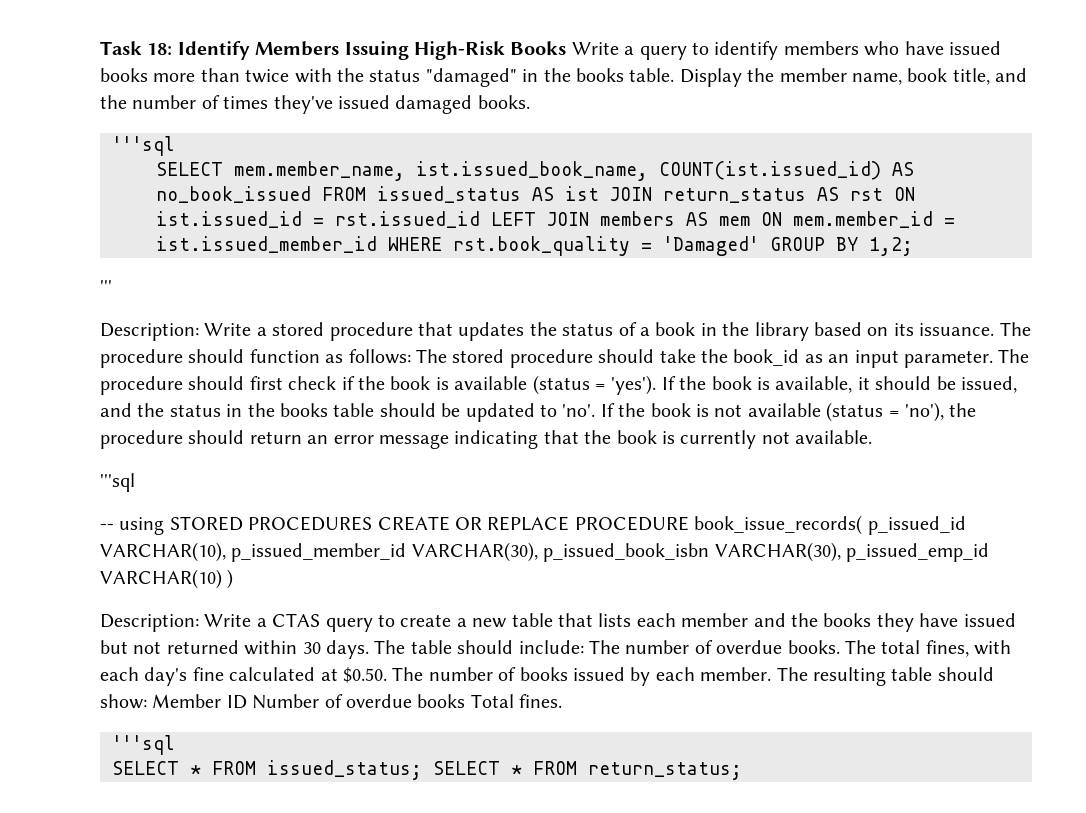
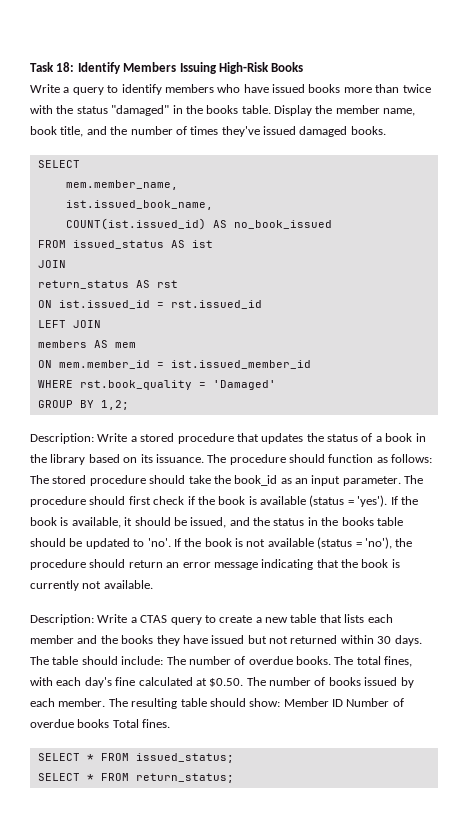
- Task 18: Identify Members Issuing High-Risk Books Write a query to identify members who have issued books more than twice with the status "damaged" in the books table.
+ Task 18: Identify Members Issuing High-Risk Books
+ Write a query to identify members who have issued books more than twice with the status "damaged" in the books table.
  Display the member name, book title, and the number of times they've issued damaged books.
- '''sql
- SELECT mem.member_name, ist.issued_book_name, COUNT(ist.issued_id) AS no_book_issued FROM issued_status AS ist JOIN return_status AS rst ON ist.issued_id = rst.issued_id LEFT JOIN members AS mem ON mem.member_id = ist.issued_member_id WHERE rst.book_quality = 'Damaged' GROUP BY 1,2;
+ SELECT
+ mem.member_name,
+ ist.issued_book_name,
+ COUNT(ist.issued_id) AS no_book_issued
+ FROM issued_status AS ist
+ JOIN
+ return_status AS rst
+ ON ist.issued_id = rst.issued_id
+ LEFT JOIN
+ members AS mem
+ ON mem.member_id = ist.issued_member_id
+ WHERE rst.book_quality = 'Damaged'
+ GROUP BY 1,2;
- '''
  If the book is not available (status = 'no'), the procedure should return an error message indicating that the book is currently not available.
- '''sql
- -- using STORED PROCEDURES CREATE OR REPLACE PROCEDURE book_issue_records( p_issued_id VARCHAR(10), p_issued_member_id VARCHAR(30), p_issued_book_isbn VARCHAR(30), p_issued_emp_id VARCHAR(10) )
  The resulting table should show: Member ID Number of overdue books Total fines.
- '''sql
- SELECT * FROM issued_status; SELECT * FROM return_status;
+ SELECT * FROM issued_status;
+ SELECT * FROM return_status;

